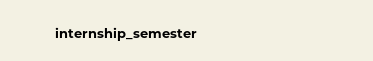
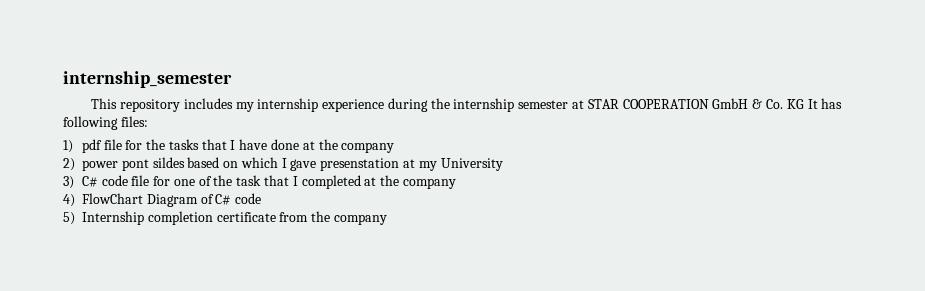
+ This repository includes my internship experience during the internship semester at STAR COOPERATION GmbH & Co. KG It has following files:
+ 1) pdf file for the tasks that I have done at the company
+ 2) power pont sildes based on which I gave presenstation at my University
+ 3) C# code file for one of the task that I completed at the company
+ 4) FlowChart Diagram of C# code
+ 5) Internship completion certificate from the company

